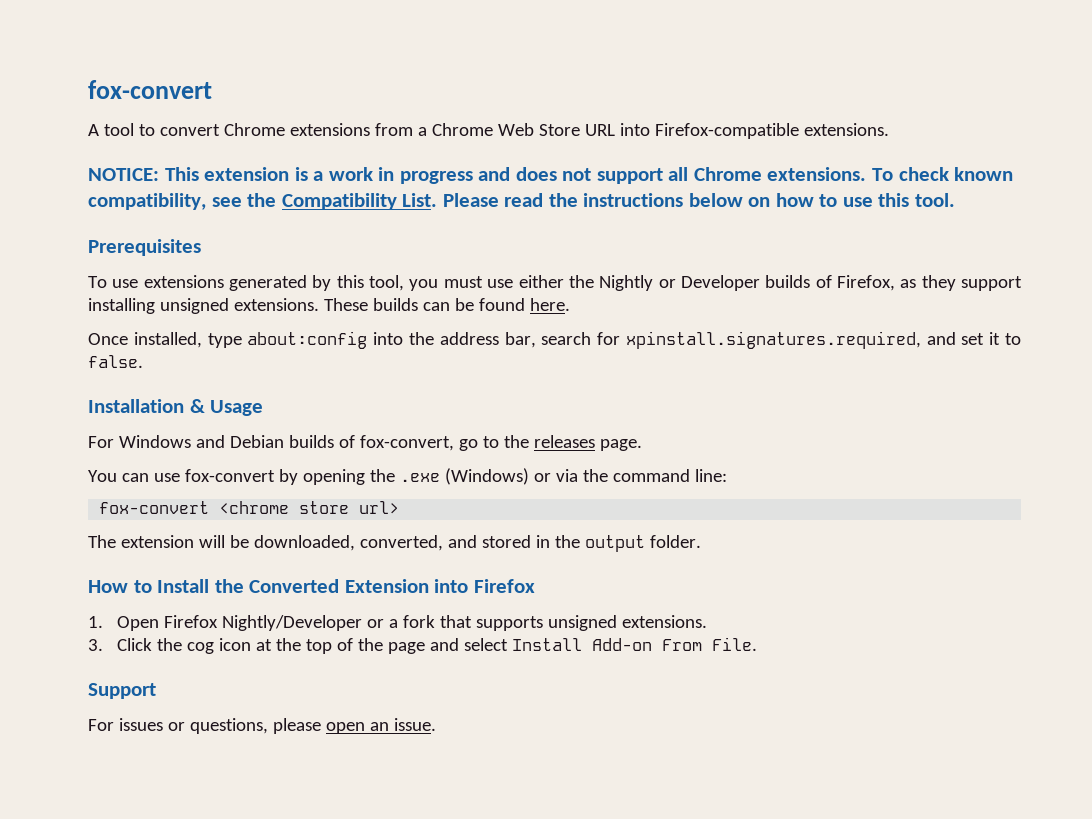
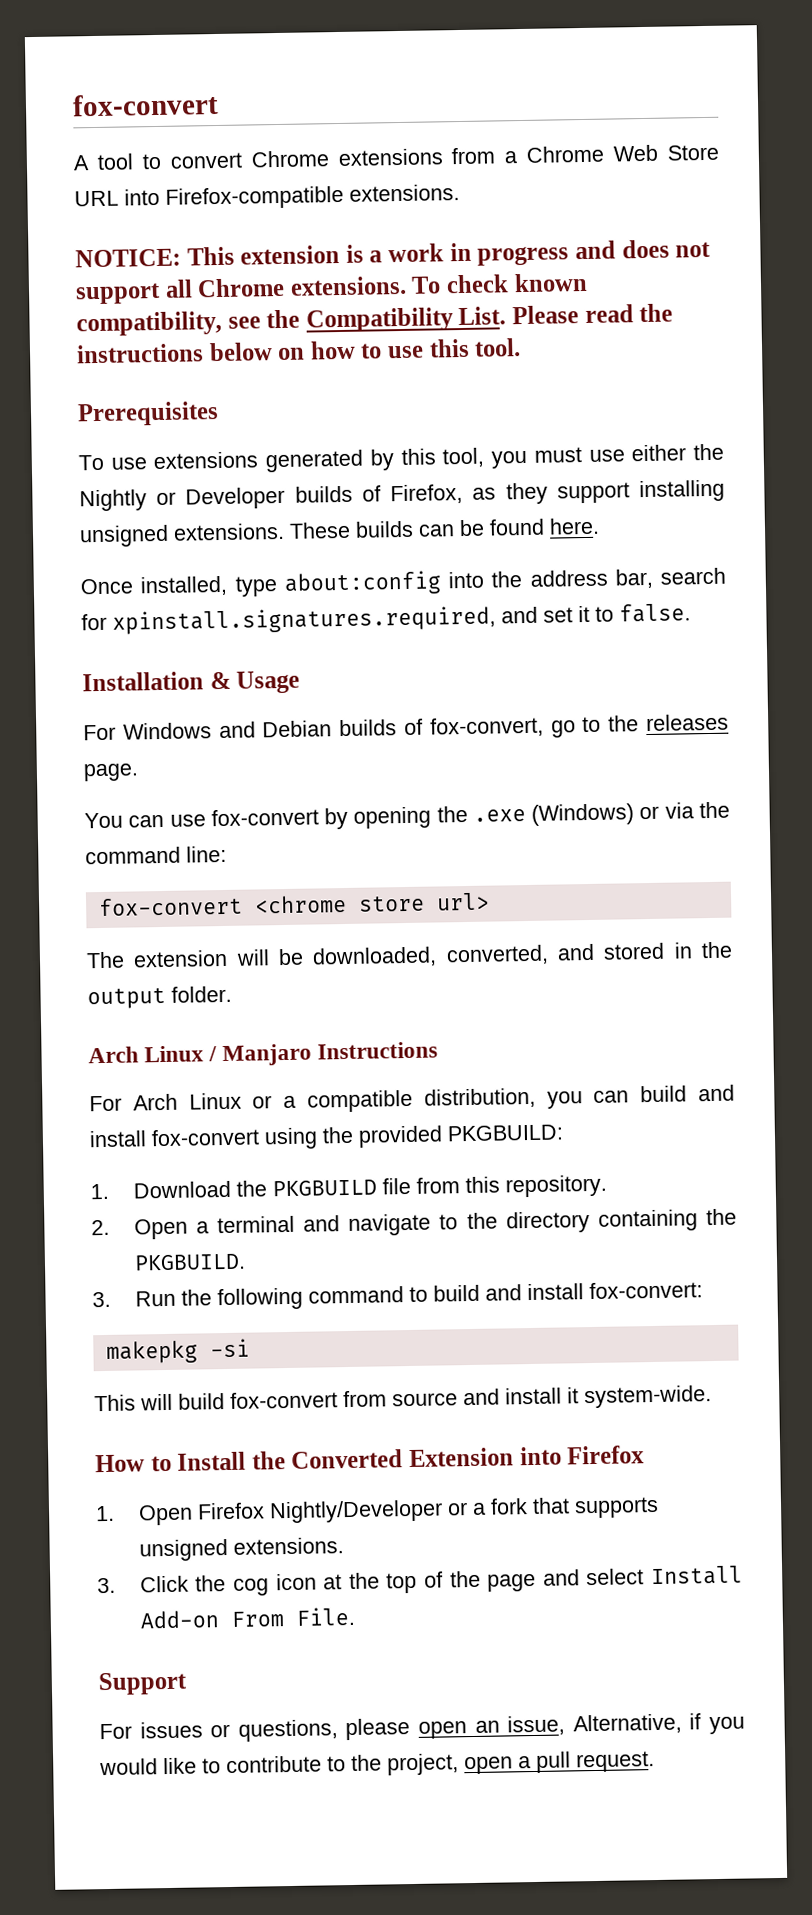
+ Arch Linux / Manjaro Instructions
+ For Arch Linux or a compatible distribution, you can build and install fox-convert using the provided PKGBUILD:
+ 1. Download the PKGBUILD file from this repository.
+ 2. Open a terminal and navigate to the directory containing the PKGBUILD.
+ 3. Run the following command to build and install fox-convert:
+ makepkg -si
+ This will build fox-convert from source and install it system-wide.
- For issues or questions, please open an issue.
+ For issues or questions, please open an issue, Alternative, if you would like to contribute to the project, open a pull request.

